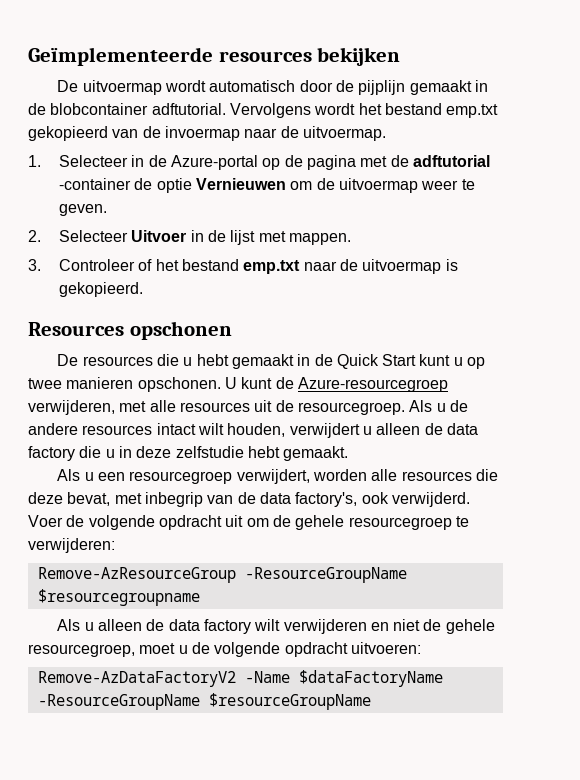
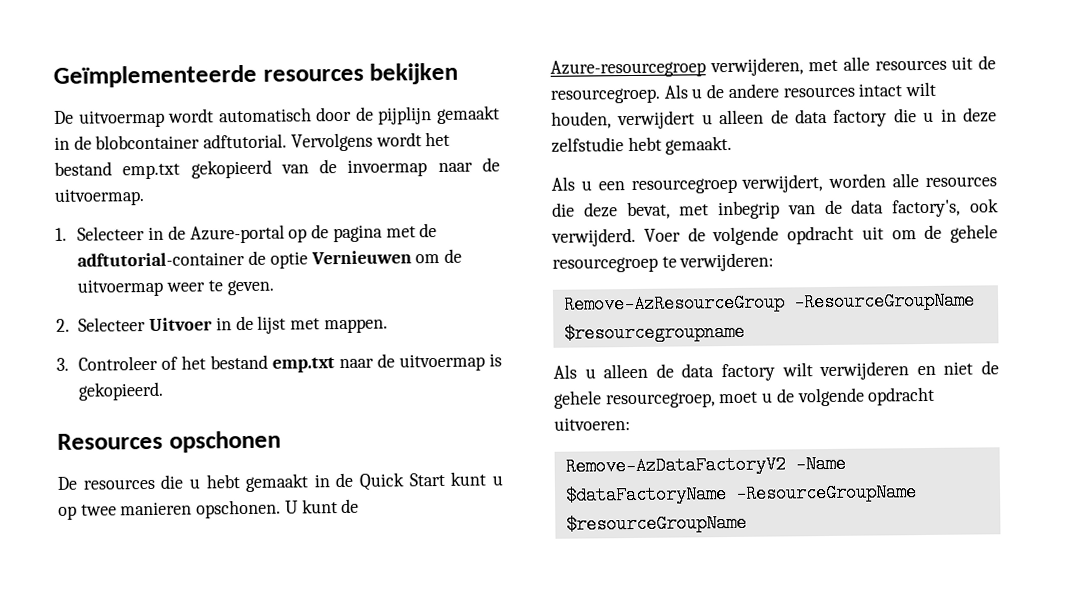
- 1. Selecteer in de Azure-portal op de pagina met de adftutorial -container de optie Vernieuwen om de uitvoermap weer te geven.
+ 1. Selecteer in de Azure-portal op de pagina met de adftutorial-container de optie Vernieuwen om de uitvoermap weer te geven.

